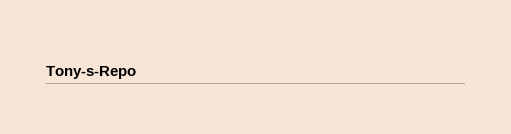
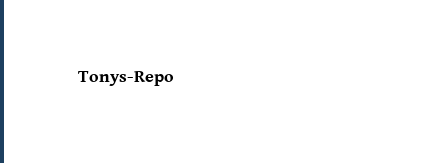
- Tony-s-Repo
+ Tonys-Repo

